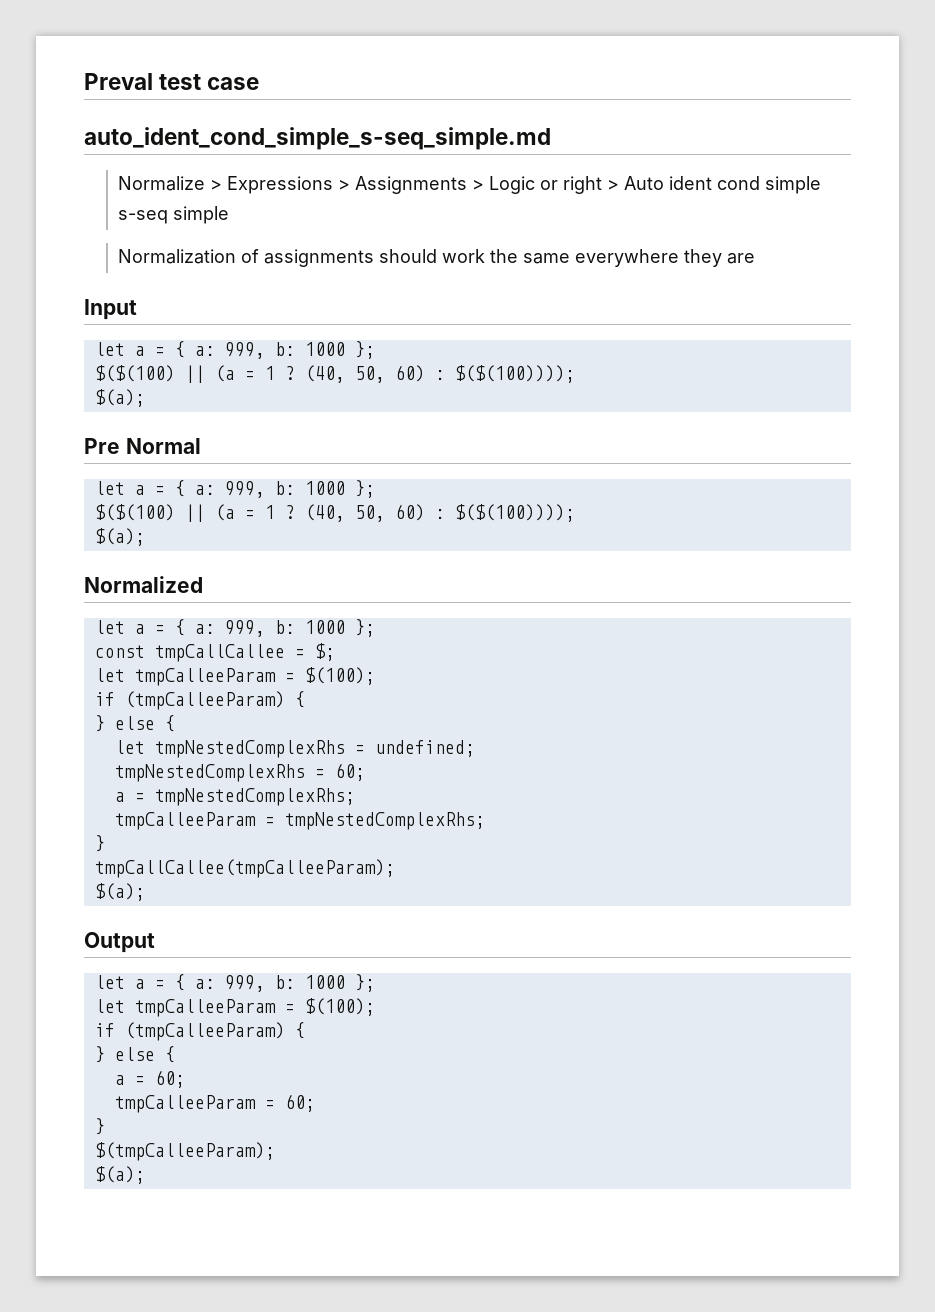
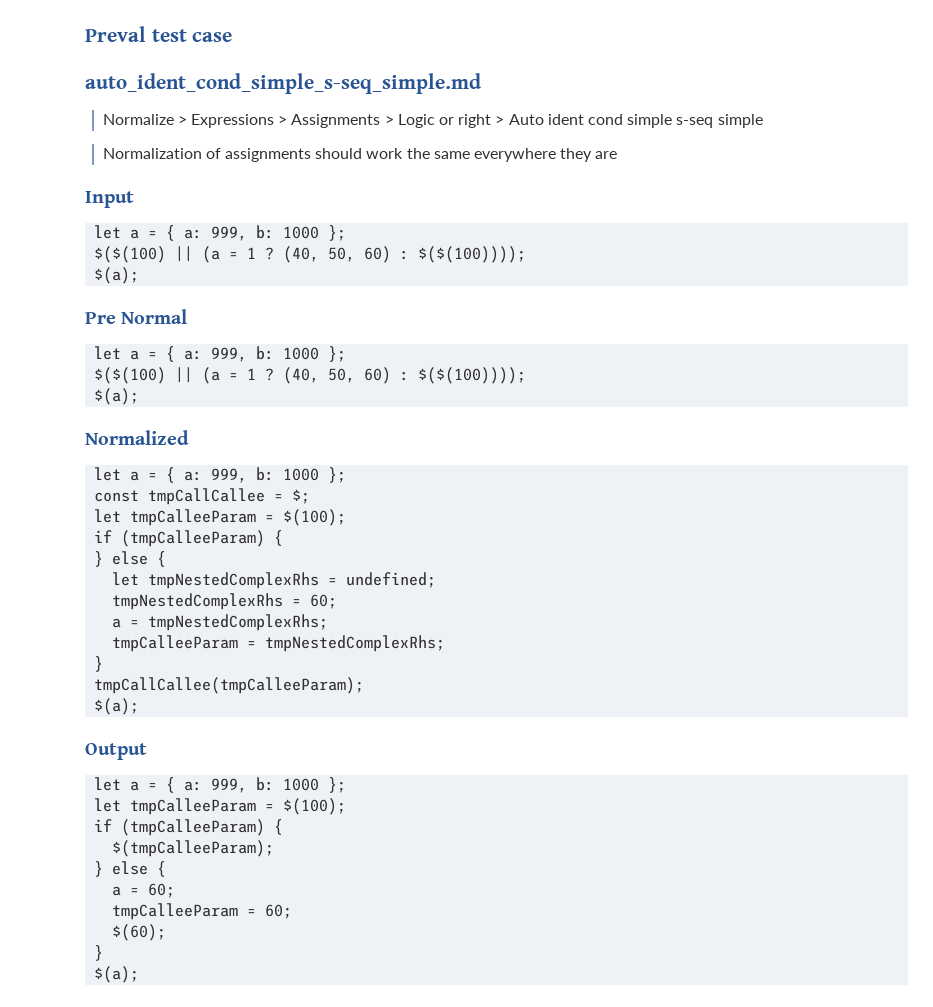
+ $(tmpCalleeParam);
  tmpCalleeParam = 60;
+ $(60);
  }
- $(tmpCalleeParam);

